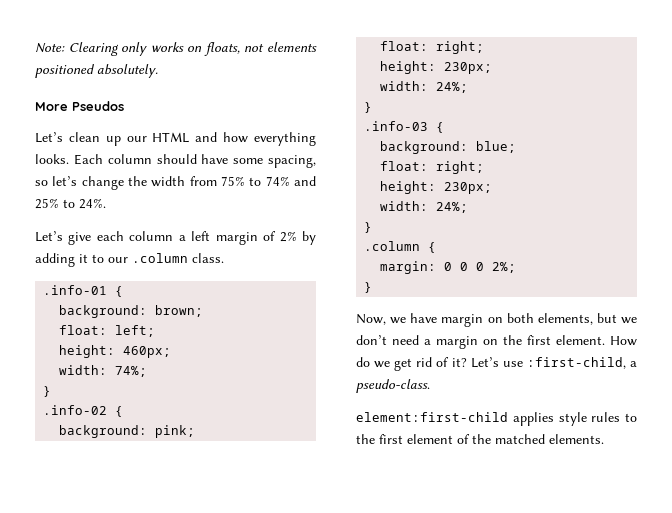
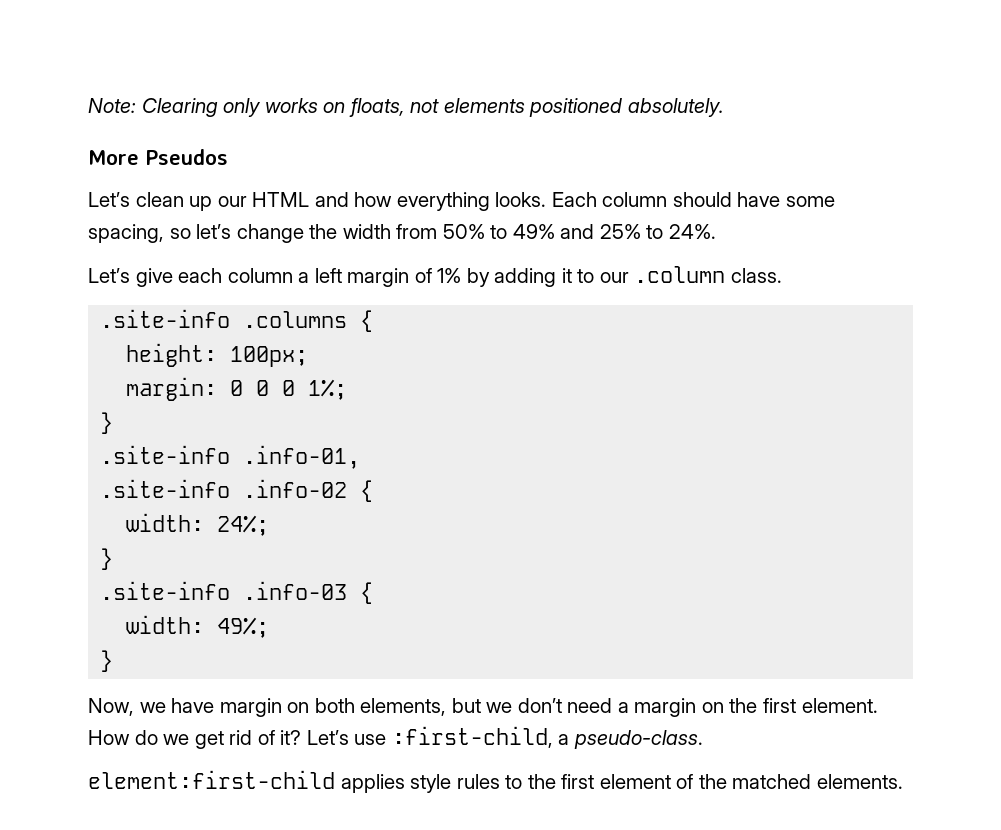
- Each column should have some spacing, so let’s change the width from 75% to 74% and 25% to 24%.
+ Each column should have some spacing, so let’s change the width from 50% to 49% and 25% to 24%.
- Let’s give each column a left margin of 2% by adding it to our .column class.
+ Let’s give each column a left margin of 1% by adding it to our .column class.
- .info-01 {
- background: brown;
- float: left;
- height: 460px;
- width: 74%;
+ .site-info .columns {
+ height: 100px;
+ margin: 0 0 0 1%;
  }
- .info-02 {
- background: pink;
- float: right;
- height: 230px;
+ .site-info .info-01,
+ .site-info .info-02 {
  width: 24%;
  }
- .info-03 {
+ .site-info .info-03 {
- background: blue;
- float: right;
- height: 230px;
- width: 24%;
- }
- .column {
- margin: 0 0 0 2%;
+ width: 49%;

